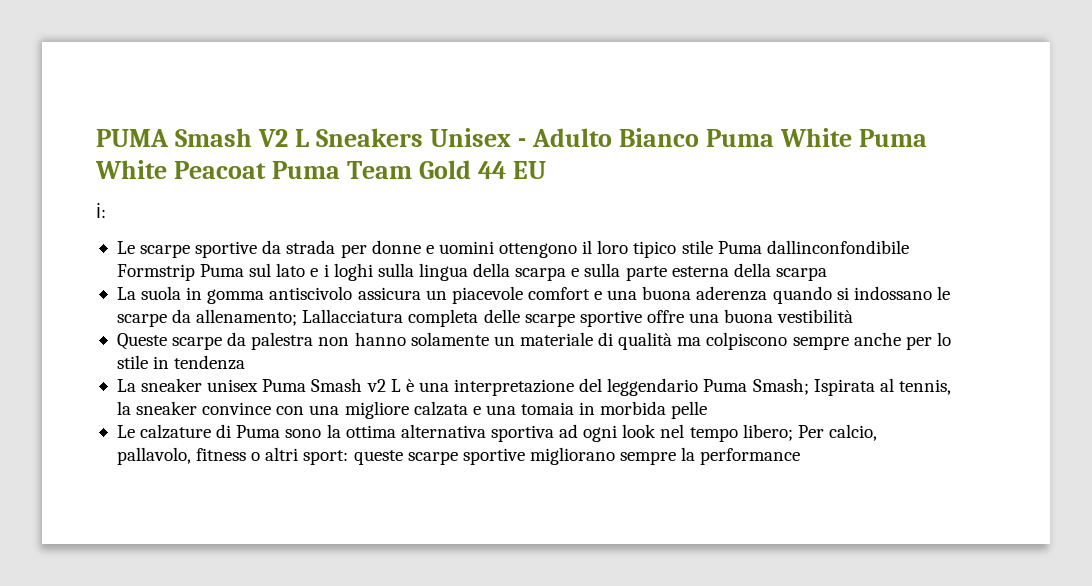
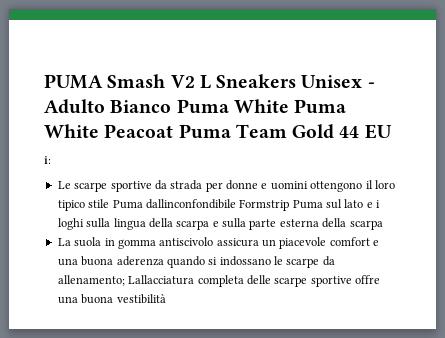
- Queste scarpe da palestra non hanno solamente un materiale di qualità ma colpiscono sempre anche per lo stile in tendenza
- La sneaker unisex Puma Smash v2 L è una interpretazione del leggendario Puma Smash; Ispirata al tennis, la sneaker convince con una migliore calzata e una tomaia in morbida pelle
- Le calzature di Puma sono la ottima alternativa sportiva ad ogni look nel tempo libero; Per calcio, pallavolo, fitness o altri sport: queste scarpe sportive migliorano sempre la performance

